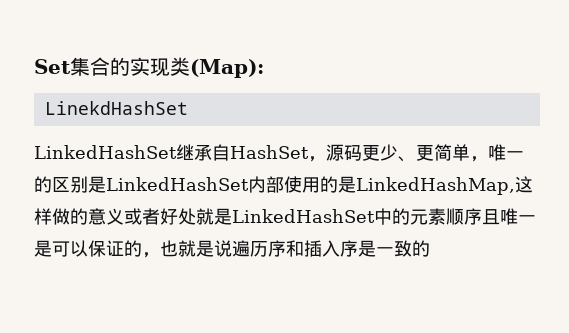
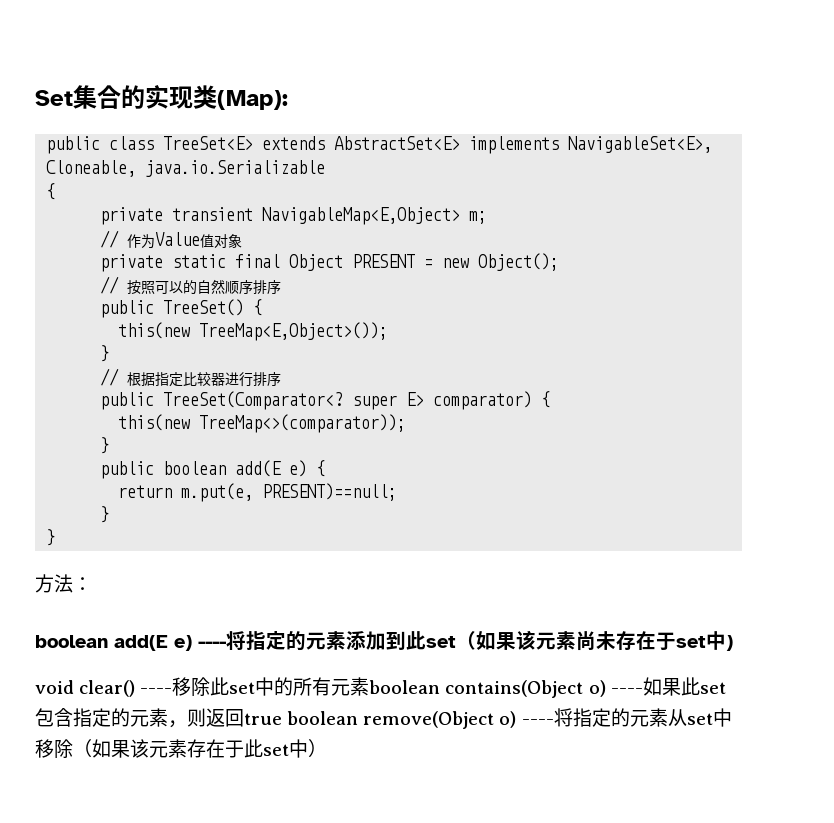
- LinekdHashSet
- LinkedHashSet继承自HashSet，源码更少、更简单，唯一的区别是LinkedHashSet内部使用的是LinkedHashMap,这样做的意义或者好处就是LinkedHashSet中的元素顺序且唯一是可以保证的，也就是说遍历序和插入序是一致的
+ public class TreeSet<E> extends AbstractSet<E> implements NavigableSet<E>, Cloneable, java.io.Serializable
+ {
+ private transient NavigableMap<E,Object> m;
+ // 作为Value值对象
+ private static final Object PRESENT = new Object();
+ // 按照可以的自然顺序排序
+ public TreeSet() {
+ this(new TreeMap<E,Object>());
+ }
+ // 根据指定比较器进行排序
+ public TreeSet(Comparator<? super E> comparator) {
+ this(new TreeMap<>(comparator));
+ }
+ public boolean add(E e) {
+ return m.put(e, PRESENT)==null;
+ }
+ }
+ 方法：
+ boolean add(E e) ----将指定的元素添加到此set（如果该元素尚未存在于set中)
+ void clear() ----移除此set中的所有元素boolean contains(Object o) ----如果此set包含指定的元素，则返回true boolean remove(Object o) ----将指定的元素从set中移除（如果该元素存在于此set中）

